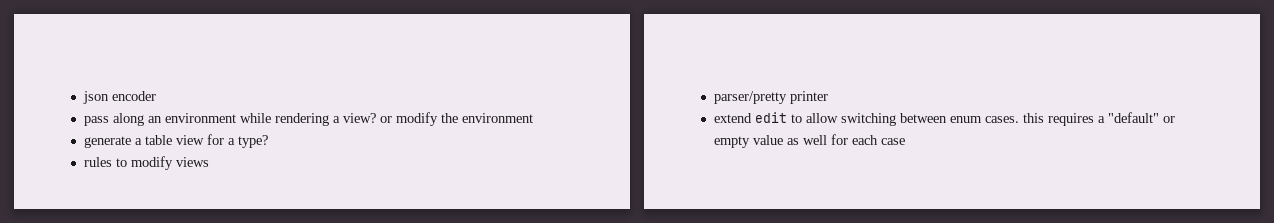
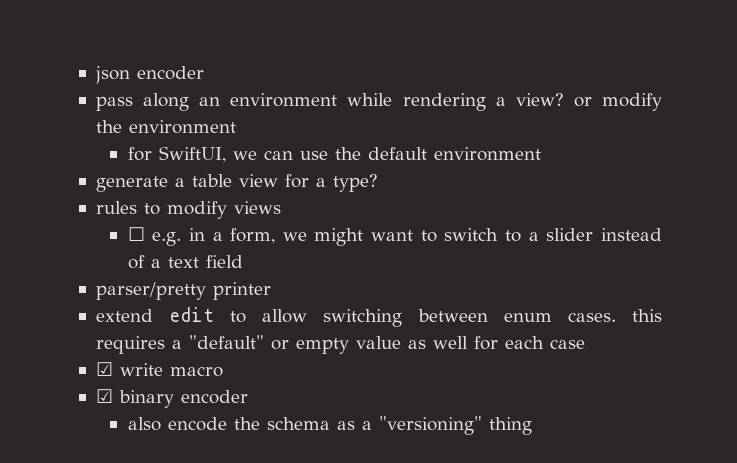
+ for SwiftUI, we can use the default environment
+ ☐ e.g. in a form, we might want to switch to a slider instead of a text field
+ ☑ write macro
+ ☑ binary encoder
+ also encode the schema as a "versioning" thing

